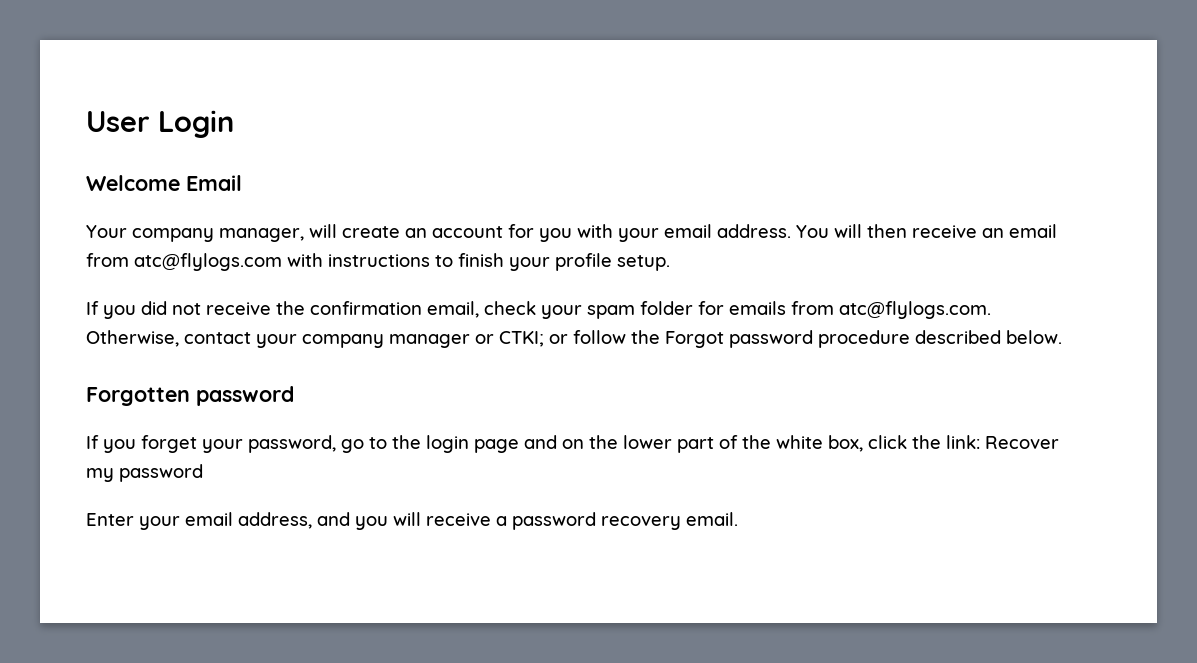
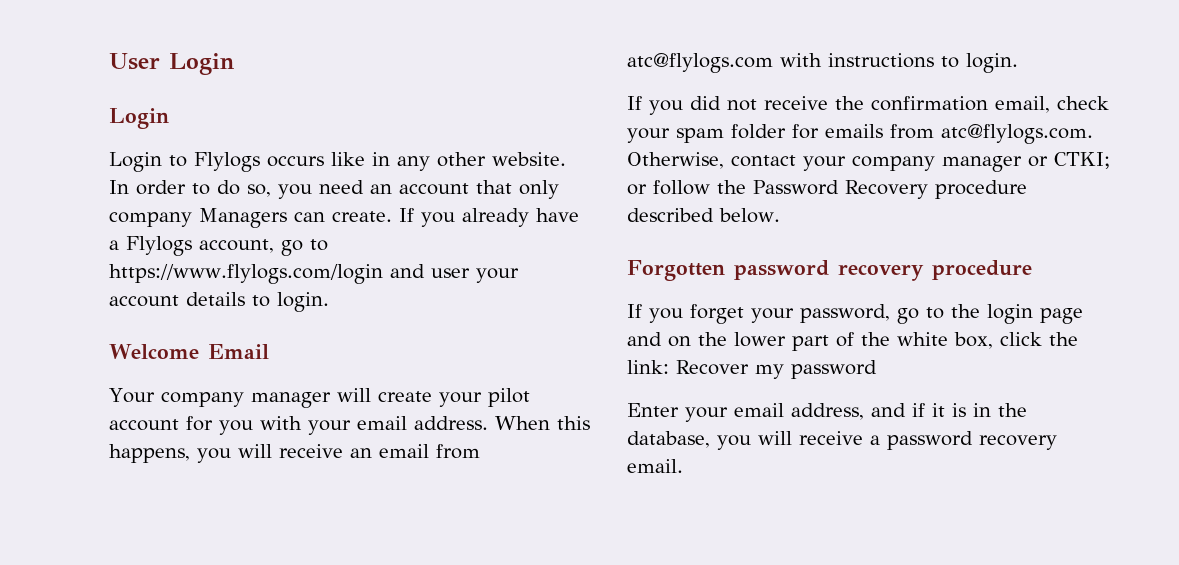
  User Login
+ Login
+ Login to Flylogs occurs like in any other website. In order to do so, you need an account that only company Managers can create. If you already have a Flylogs account, go to https://www.flylogs.com/login and user your account details to login.
- Your company manager, will create an account for you with your email address.
+ Your company manager will create your pilot account for you with your email address.
- You will then receive an email from atc@flylogs.com with instructions to finish your profile setup.
+ When this happens, you will receive an email from atc@flylogs.com with instructions to login.
- If you did not receive the confirmation email, check your spam folder for emails from atc@flylogs.com. Otherwise, contact your company manager or CTKI; or follow the Forgot password procedure described below.
+ If you did not receive the confirmation email, check your spam folder for emails from atc@flylogs.com. Otherwise, contact your company manager or CTKI; or follow the Password Recovery procedure described below.
- Forgotten password
+ Forgotten password recovery procedure
- Enter your email address, and you will receive a password recovery email.
+ Enter your email address, and if it is in the database, you will receive a password recovery email.

